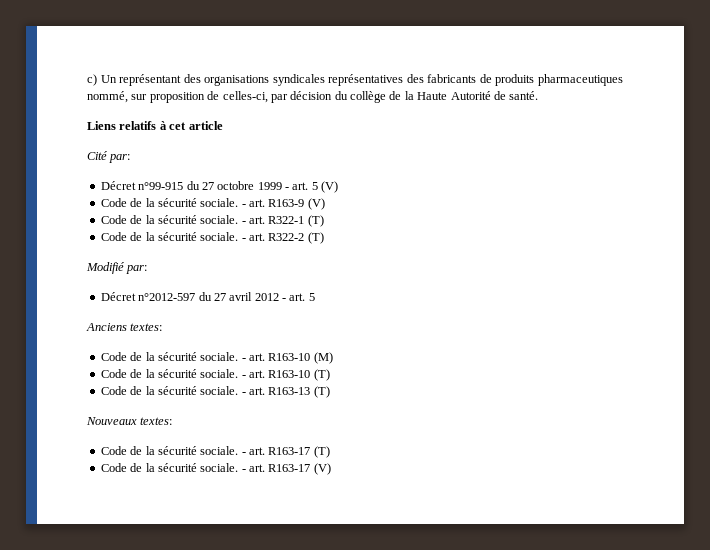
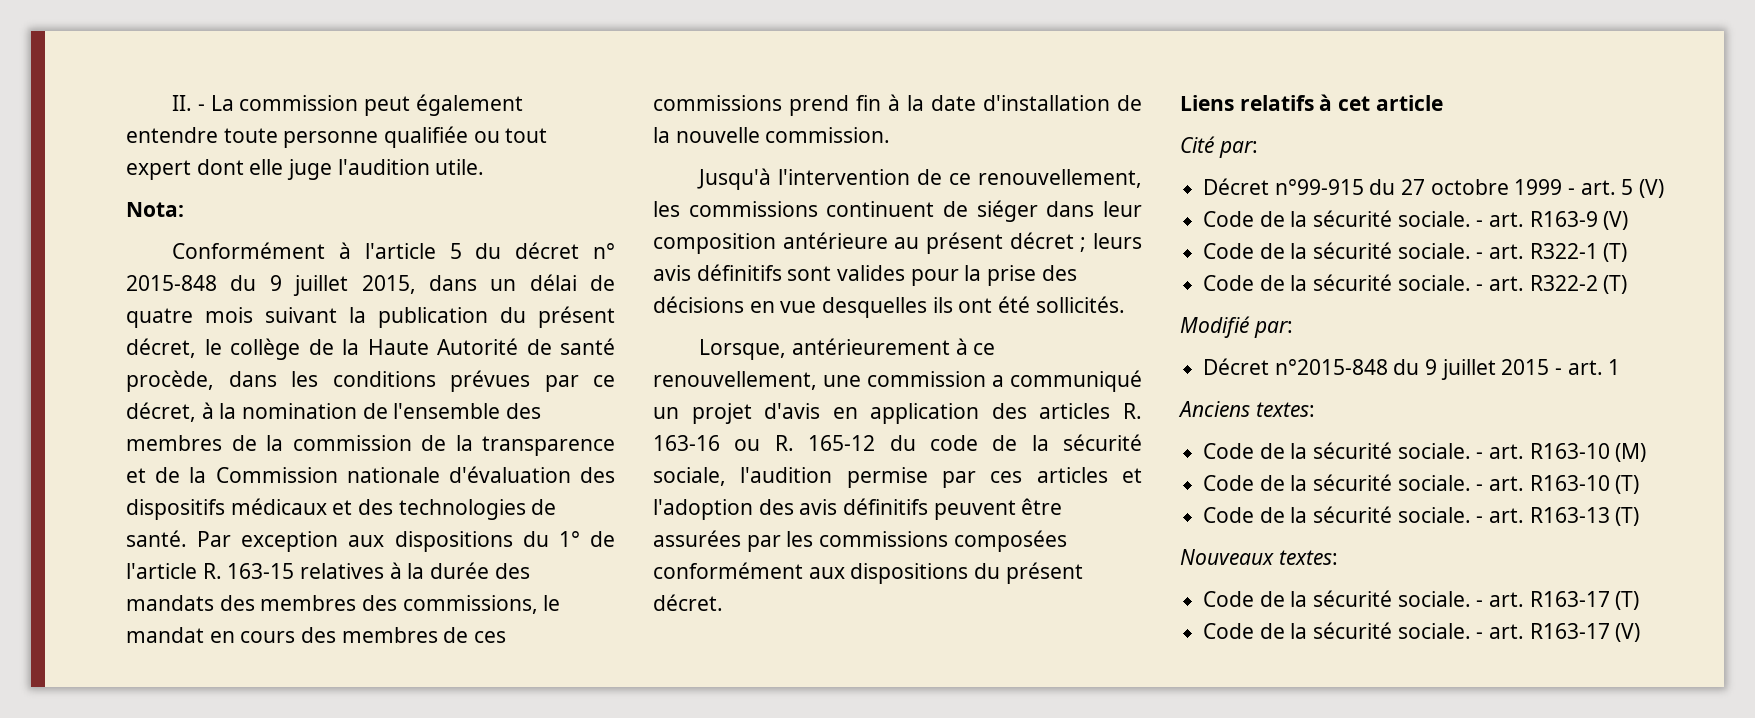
- c) Un représentant des organisations syndicales représentatives des fabricants de produits pharmaceutiques nommé, sur proposition de celles-ci, par décision du collège de la Haute Autorité de santé.
+ II. - La commission peut également entendre toute personne qualifiée ou tout expert dont elle juge l'audition utile.
+ Nota:
+ Conformément à l'article 5 du décret n° 2015-848 du 9 juillet 2015, dans un délai de quatre mois suivant la publication du présent décret, le collège de la Haute Autorité de santé procède, dans les conditions prévues par ce décret, à la nomination de l'ensemble des membres de la commission de la transparence et de la Commission nationale d'évaluation des dispositifs médicaux et des technologies de santé. Par exception aux dispositions du 1° de l'article R. 163-15 relatives à la durée des mandats des membres des commissions, le mandat en cours des membres de ces commissions prend fin à la date d'installation de la nouvelle commission.
+ Jusqu'à l'intervention de ce renouvellement, les commissions continuent de siéger dans leur composition antérieure au présent décret ; leurs avis définitifs sont valides pour la prise des décisions en vue desquelles ils ont été sollicités.
+ Lorsque, antérieurement à ce renouvellement, une commission a communiqué un projet d'avis en application des articles R. 163-16 ou R. 165-12 du code de la sécurité sociale, l'audition permise par ces articles et l'adoption des avis définitifs peuvent être assurées par les commissions composées conformément aux dispositions du présent décret.
- Décret n°2012-597 du 27 avril 2012 - art. 5
+ Décret n°2015-848 du 9 juillet 2015 - art. 1

